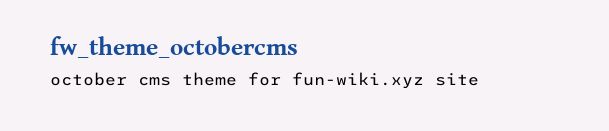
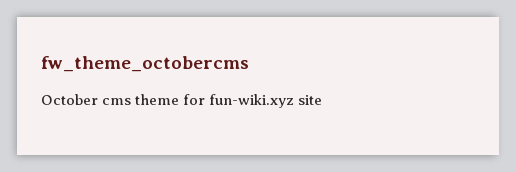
- october cms theme for fun-wiki.xyz site
+ October cms theme for fun-wiki.xyz site

